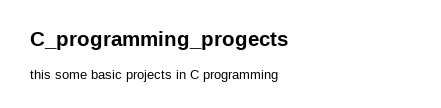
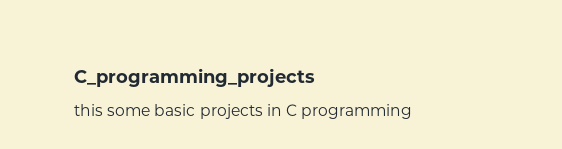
- C_programming_progects
+ C_programming_projects

